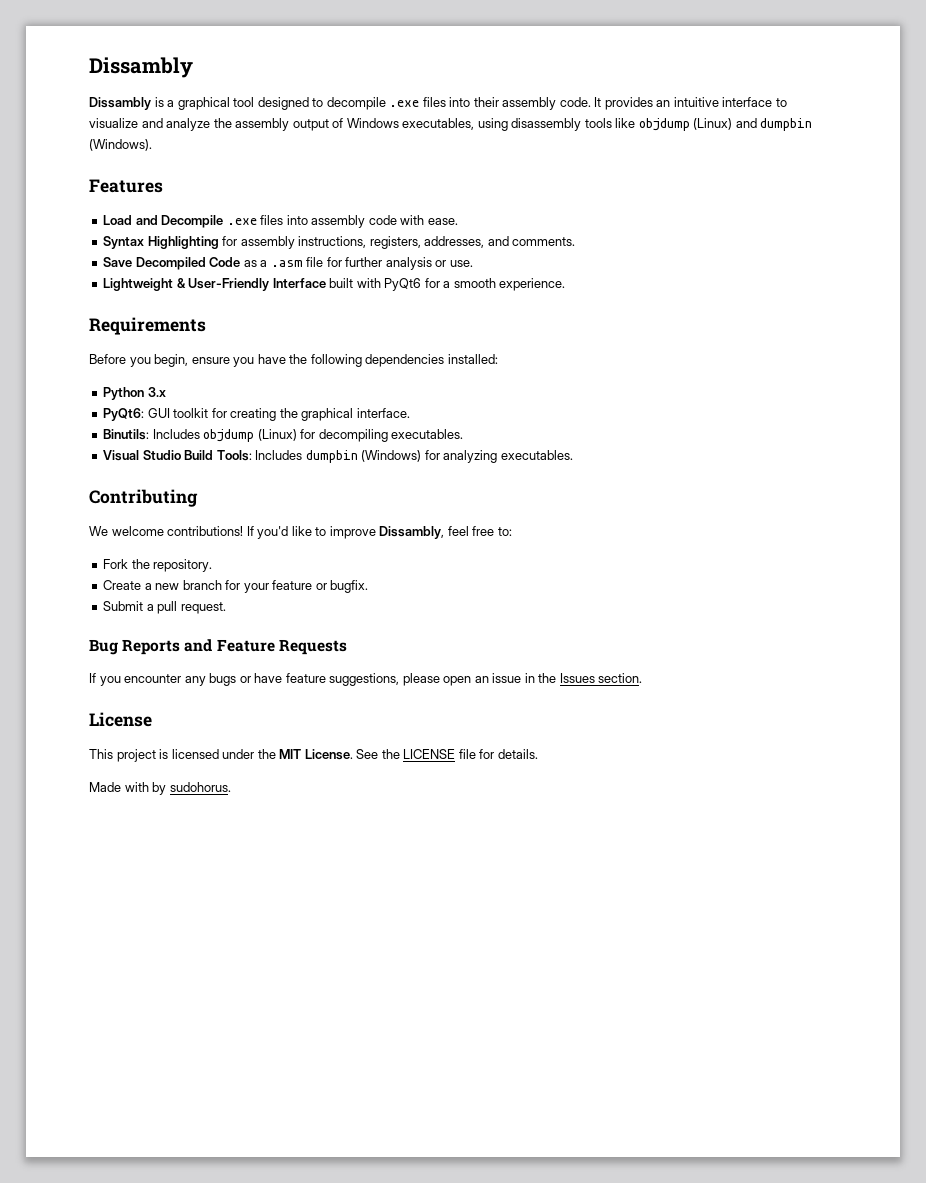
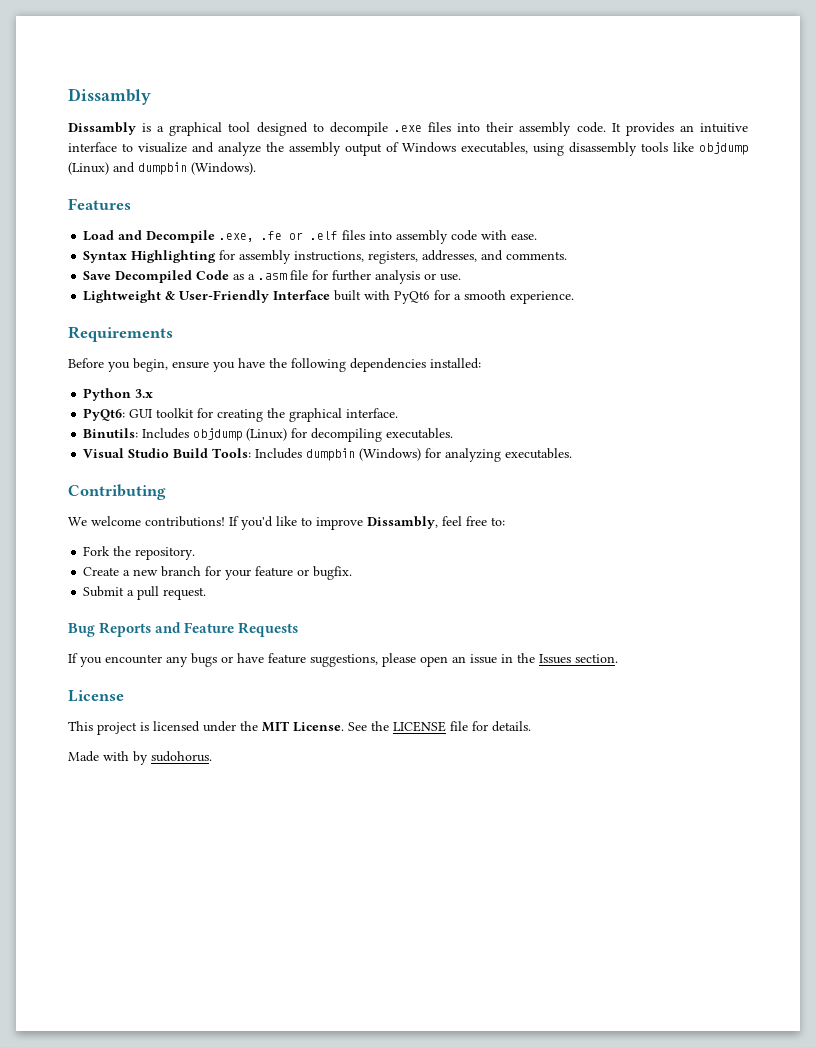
- Load and Decompile .exe files into assembly code with ease.
+ Load and Decompile .exe, .fe or .elf files into assembly code with ease.

